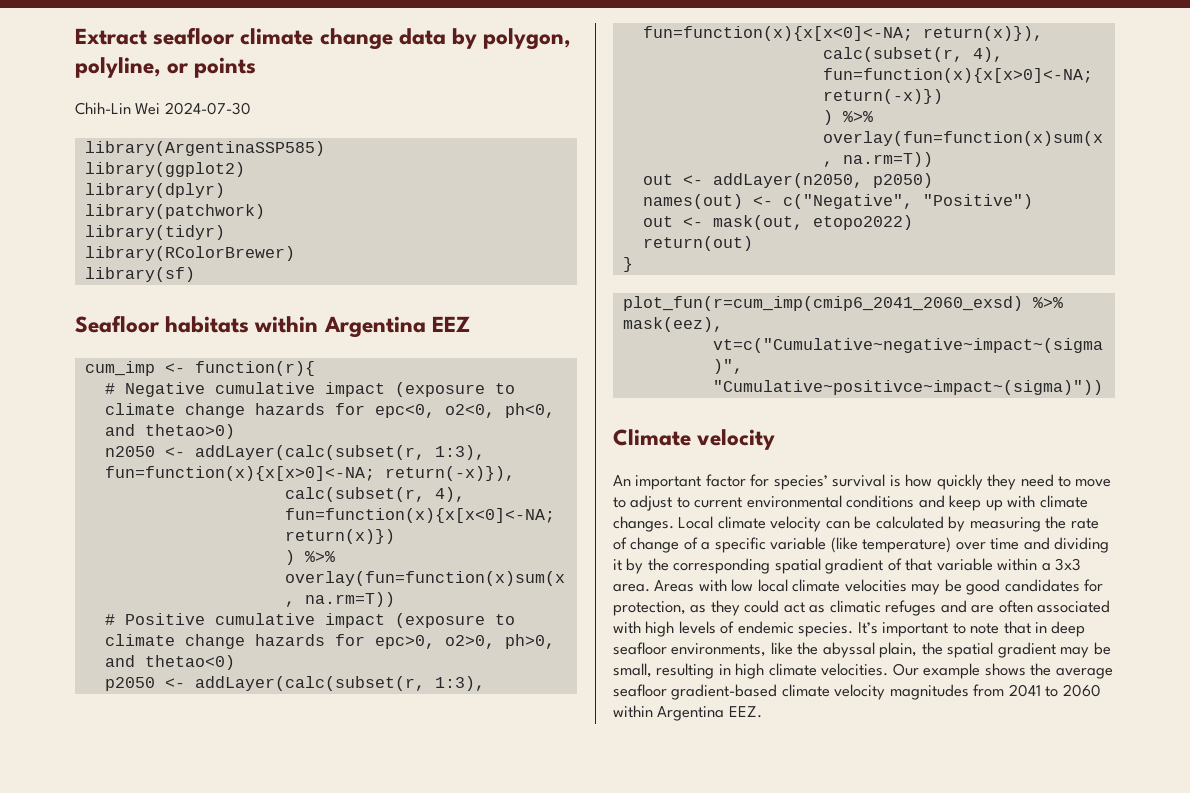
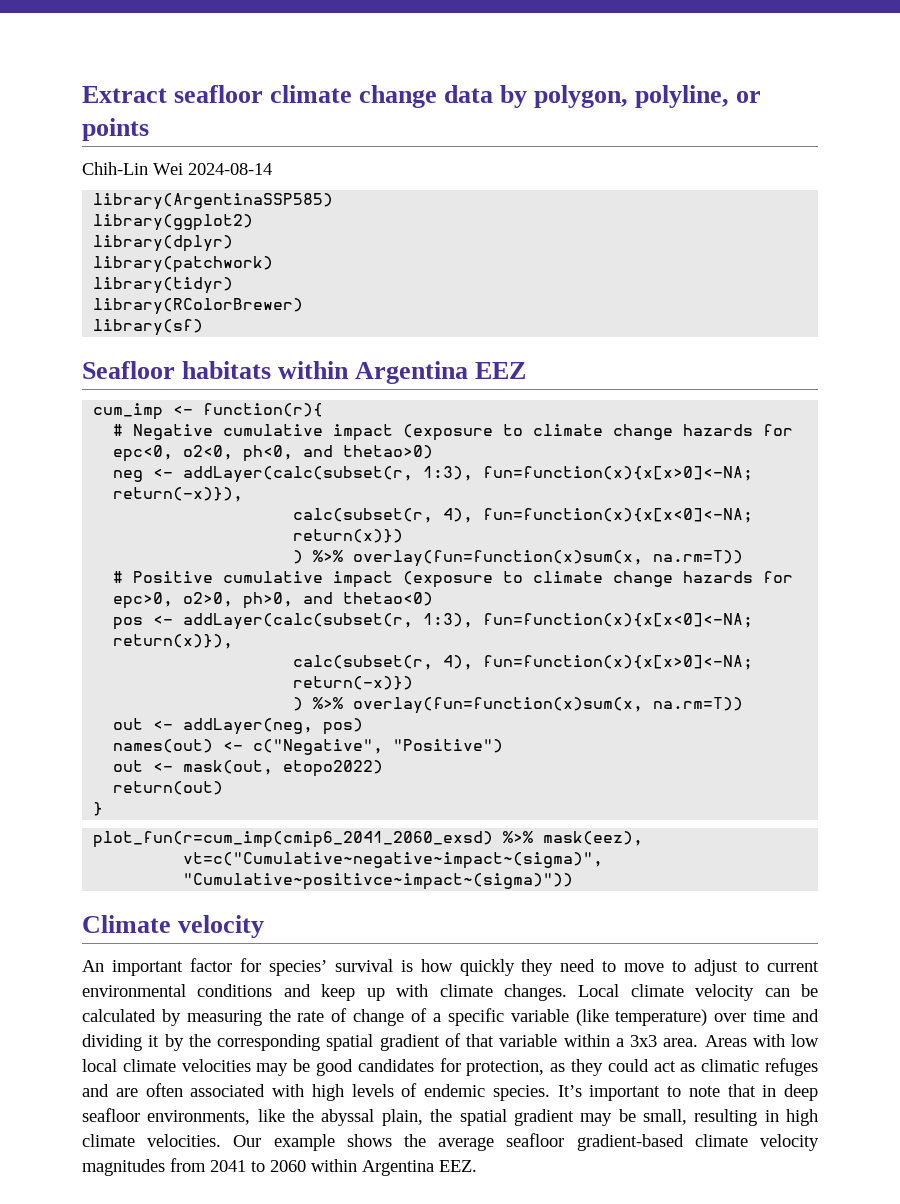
- Chih-Lin Wei 2024-07-30
+ Chih-Lin Wei 2024-08-14
- n2050 <- addLayer(calc(subset(r, 1:3), fun=function(x){x[x>0]<-NA; return(-x)}),
+ neg <- addLayer(calc(subset(r, 1:3), fun=function(x){x[x>0]<-NA; return(-x)}),
- p2050 <- addLayer(calc(subset(r, 1:3), fun=function(x){x[x<0]<-NA; return(x)}),
+ pos <- addLayer(calc(subset(r, 1:3), fun=function(x){x[x<0]<-NA; return(x)}),
- out <- addLayer(n2050, p2050)
+ out <- addLayer(neg, pos)

